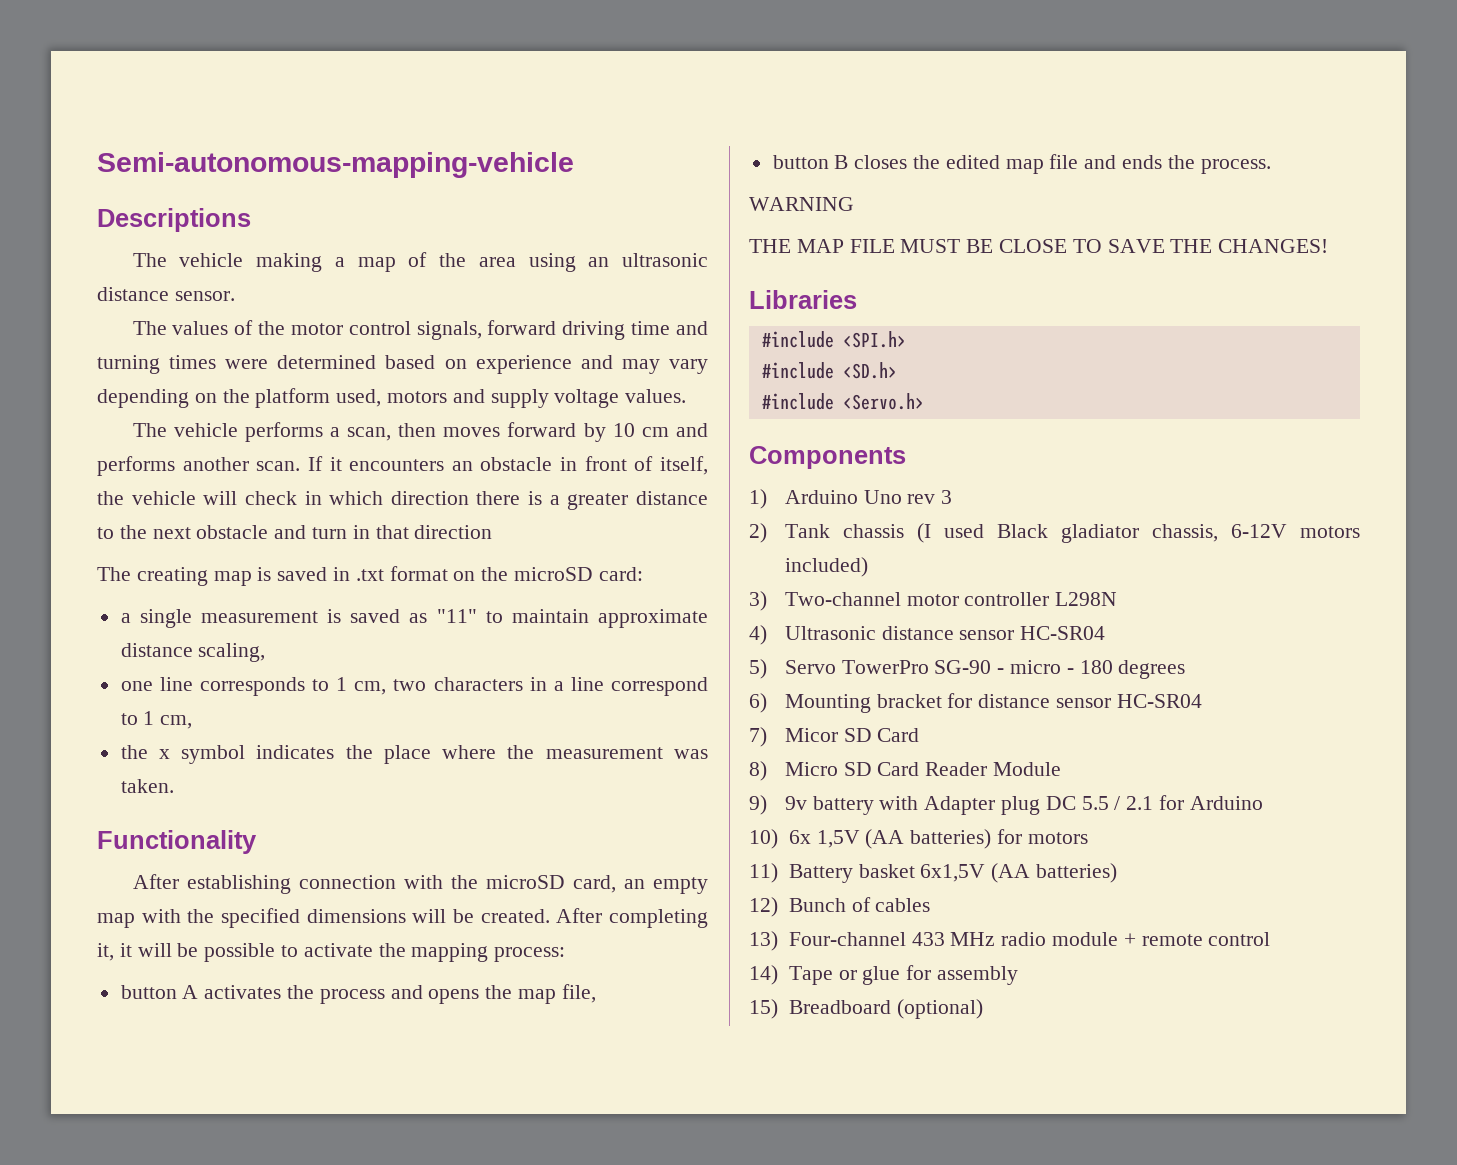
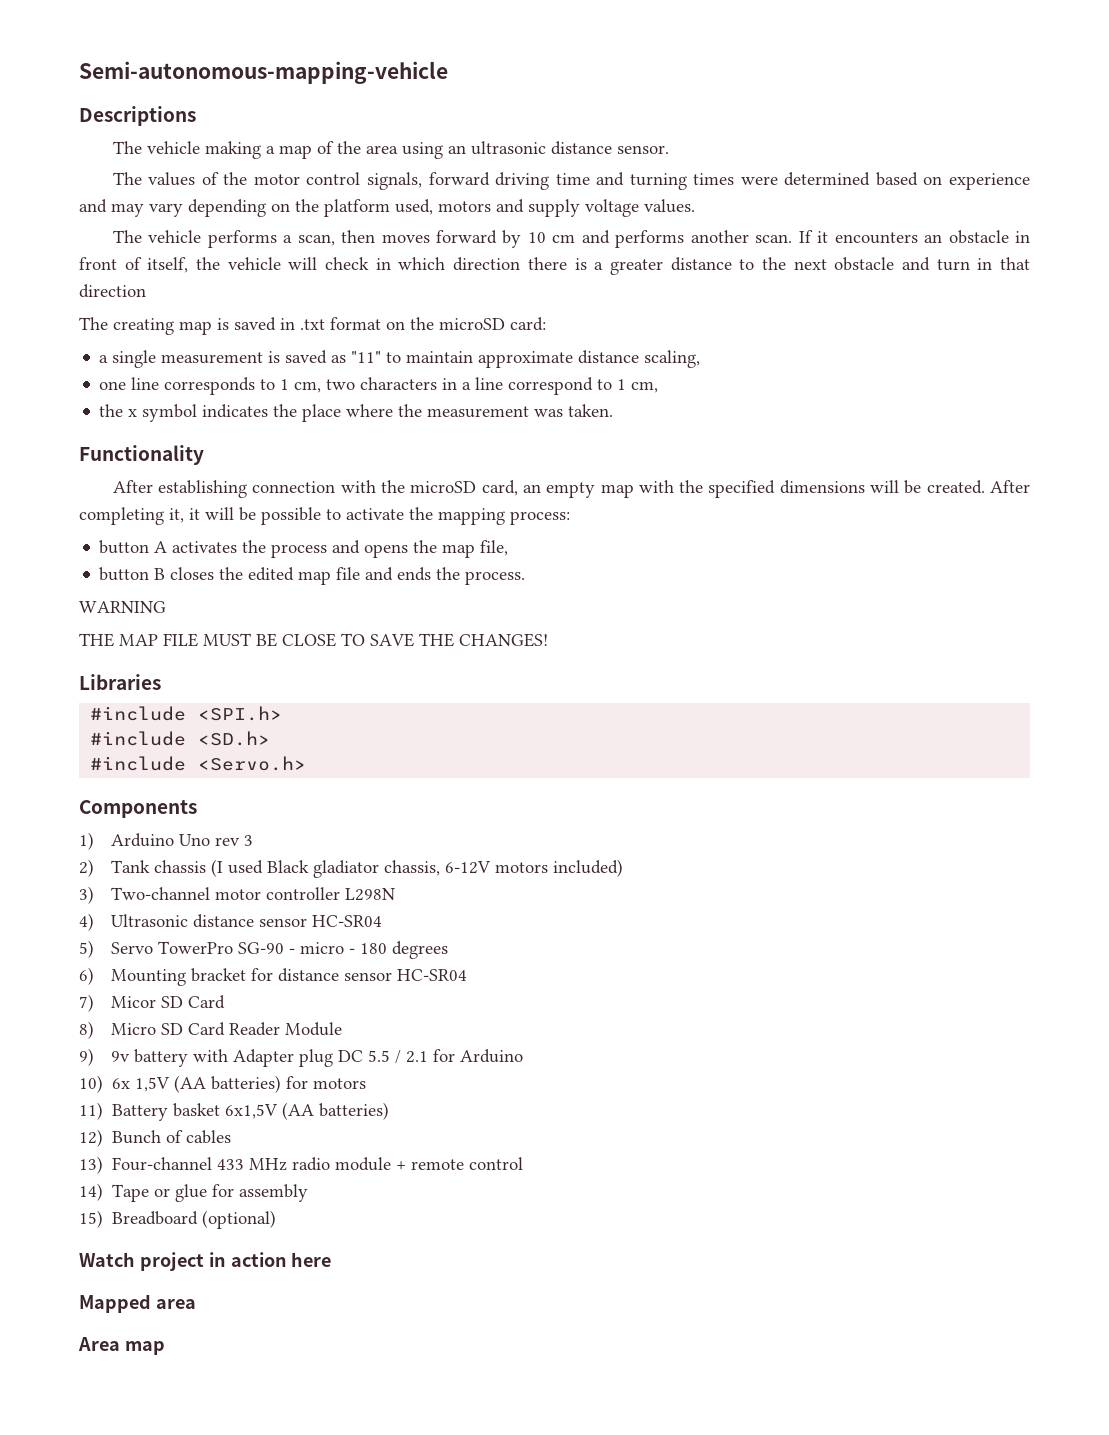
+ Watch project in action here
+ Mapped area
+ Area map

